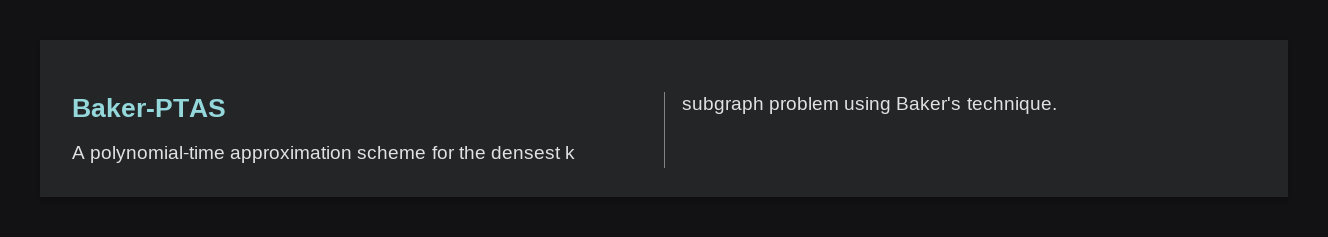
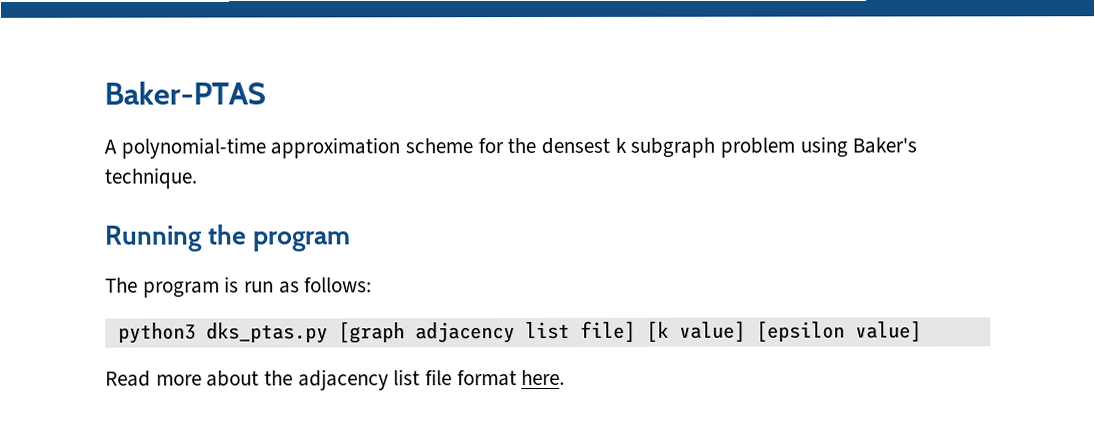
+ Running the program
+ The program is run as follows:
+ python3 dks_ptas.py [graph adjacency list file] [k value] [epsilon value]
+ Read more about the adjacency list file format here.

